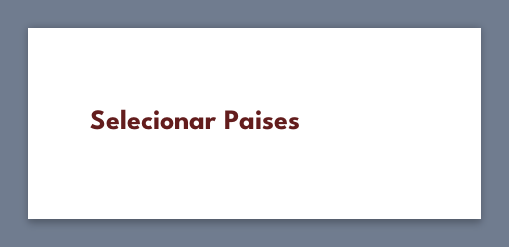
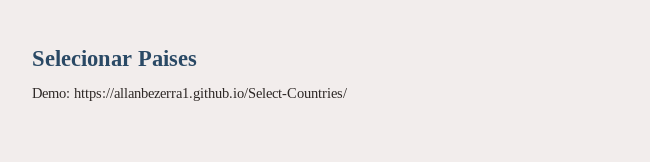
+ Demo: https://allanbezerra1.github.io/Select-Countries/

